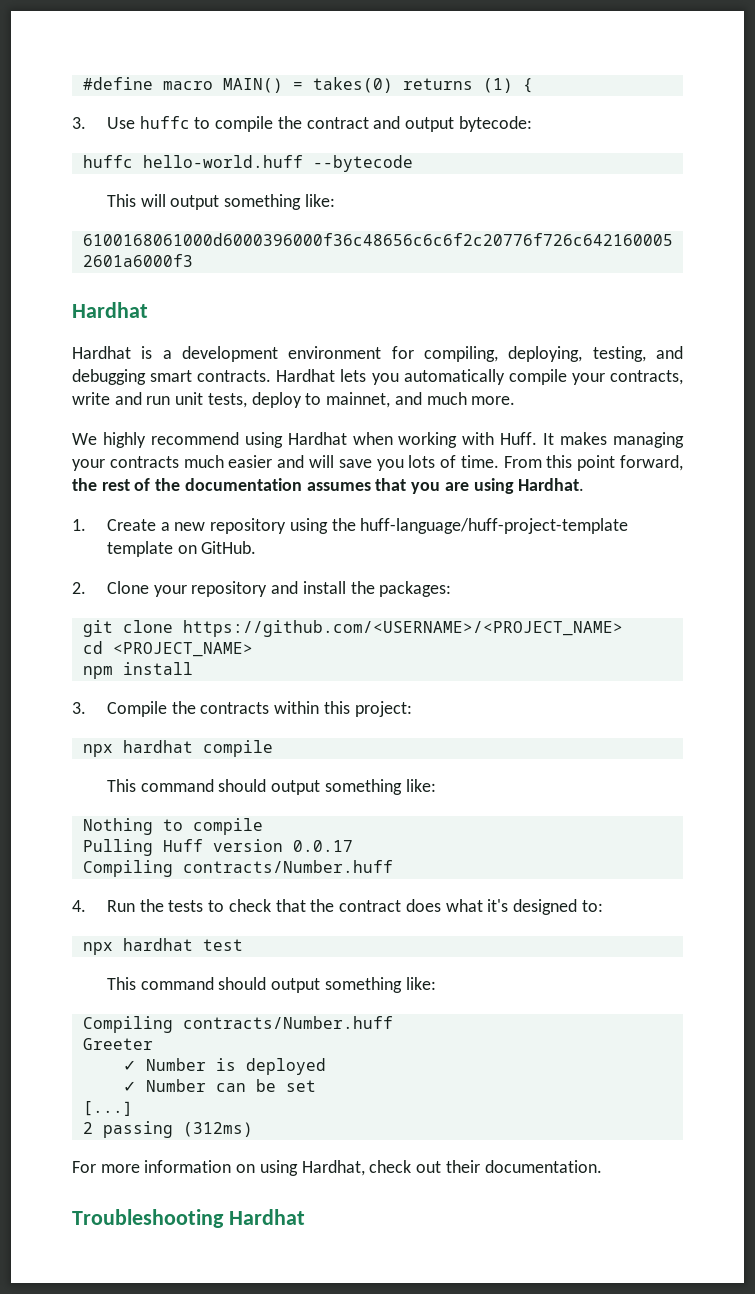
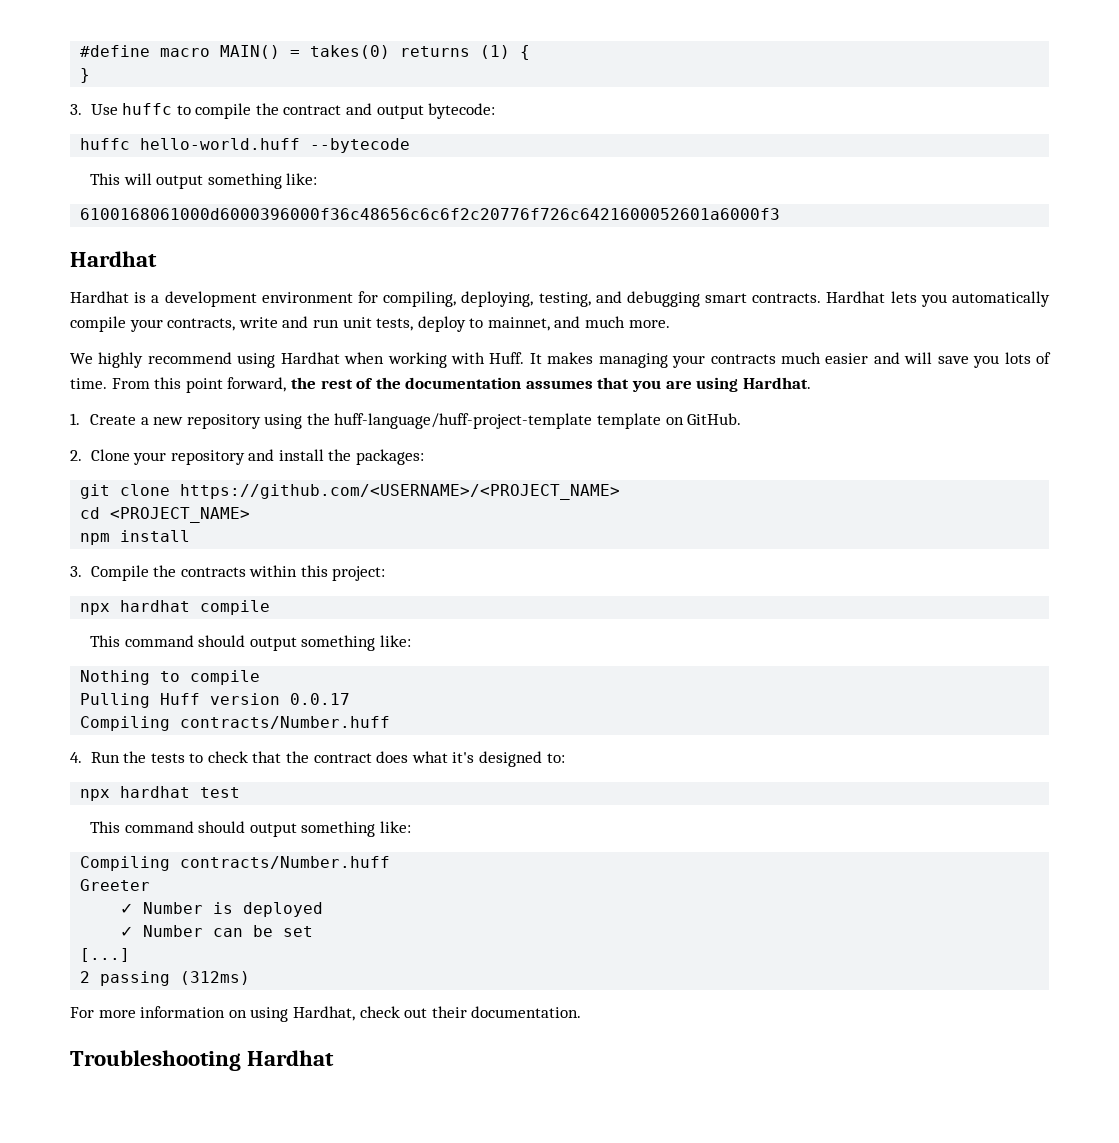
+ }

